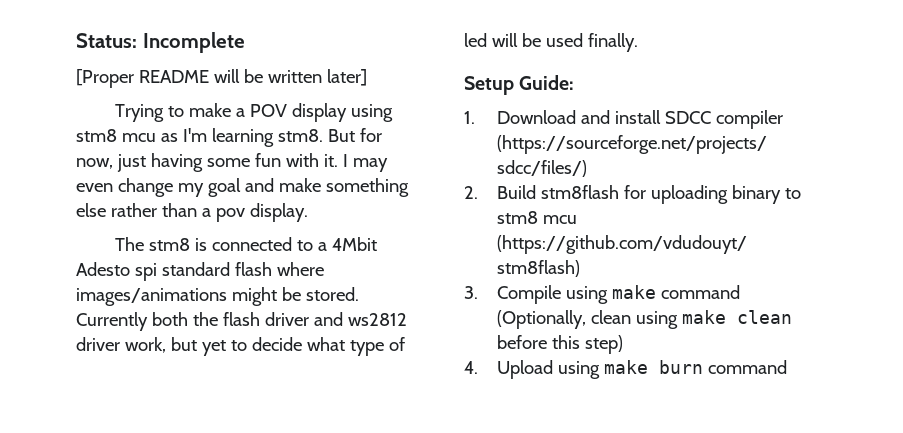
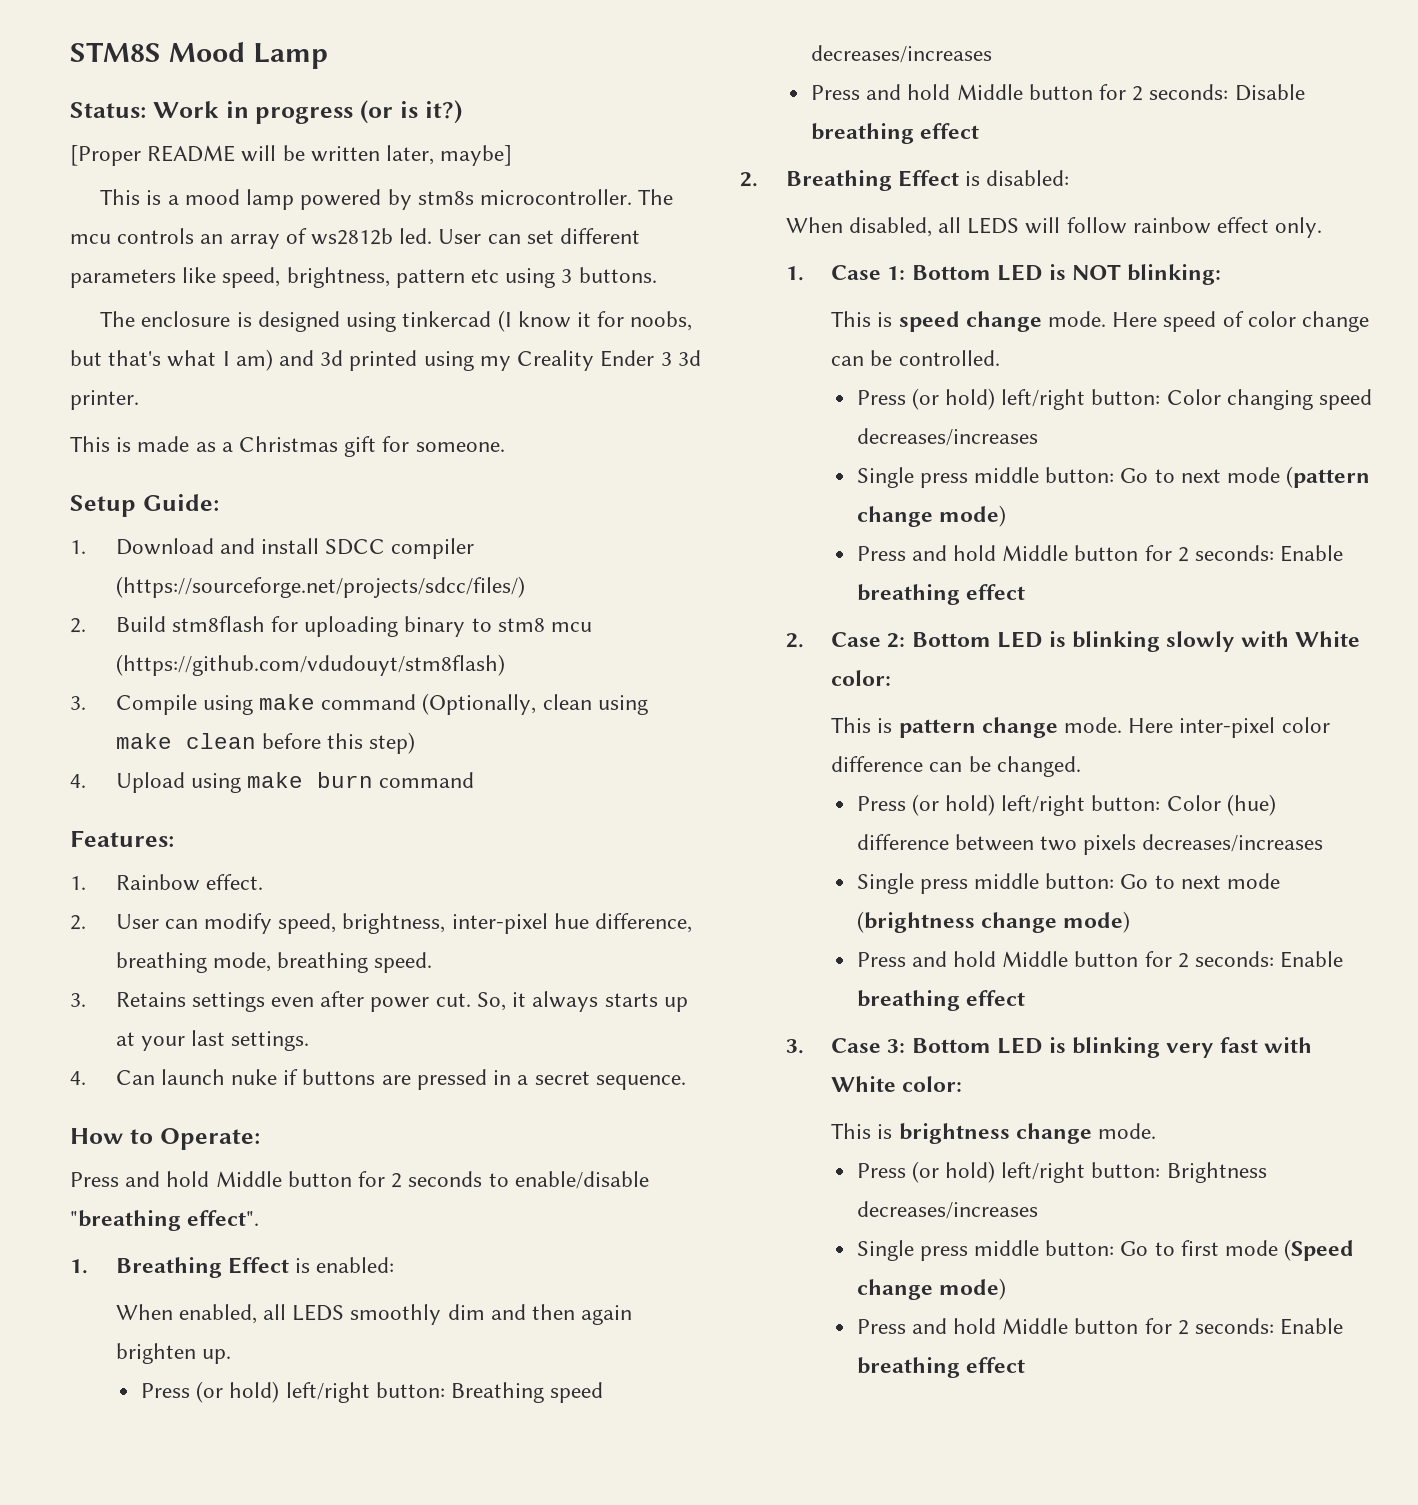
- Status: Incomplete
+ STM8S Mood Lamp
+ Status: Work in progress (or is it?)
- [Proper README will be written later]
- Trying to make a POV display using stm8 mcu as I'm learning stm8. But for now, just having some fun with it. I may even change my goal and make something else rather than a pov display.
- The stm8 is connected to a 4Mbit Adesto spi standard flash where images/animations might be stored. Currently both the flash driver and ws2812 driver work, but yet to decide what type of led will be used finally.
+ [Proper README will be written later, maybe]
+ This is a mood lamp powered by stm8s microcontroller. The mcu controls an array of ws2812b led. User can set different parameters like speed, brightness, pattern etc using 3 buttons.
+ The enclosure is designed using tinkercad (I know it for noobs, but that's what I am) and 3d printed using my Creality Ender 3 3d printer.
+ This is made as a Christmas gift for someone.
+ Features:
+ 1. Rainbow effect.
+ 2. User can modify speed, brightness, inter-pixel hue difference, breathing mode, breathing speed.
+ 3. Retains settings even after power cut. So, it always starts up at your last settings.
+ 4. Can launch nuke if buttons are pressed in a secret sequence.
+ How to Operate:
+ Press and hold Middle button for 2 seconds to enable/disable "breathing effect".
+ 1. Breathing Effect is enabled:
+ When enabled, all LEDS smoothly dim and then again brighten up.
+ Press (or hold) left/right button: Breathing speed decreases/increases
+ Press and hold Middle button for 2 seconds: Disable breathing effect
+ 2. Breathing Effect is disabled:
+ When disabled, all LEDS will follow rainbow effect only.
+ 1. Case 1: Bottom LED is NOT blinking:
+ This is speed change mode. Here speed of color change can be controlled.
+ Press (or hold) left/right button: Color changing speed decreases/increases
+ Single press middle button: Go to next mode (pattern change mode)
+ Press and hold Middle button for 2 seconds: Enable breathing effect
+ 2. Case 2: Bottom LED is blinking slowly with White color:
+ This is pattern change mode. Here inter-pixel color difference can be changed.
+ Press (or hold) left/right button: Color (hue) difference between two pixels decreases/increases
+ Single press middle button: Go to next mode (brightness change mode)
+ Press and hold Middle button for 2 seconds: Enable breathing effect
+ 3. Case 3: Bottom LED is blinking very fast with White color:
+ This is brightness change mode.
+ Press (or hold) left/right button: Brightness decreases/increases
+ Single press middle button: Go to first mode (Speed change mode)
+ Press and hold Middle button for 2 seconds: Enable breathing effect

